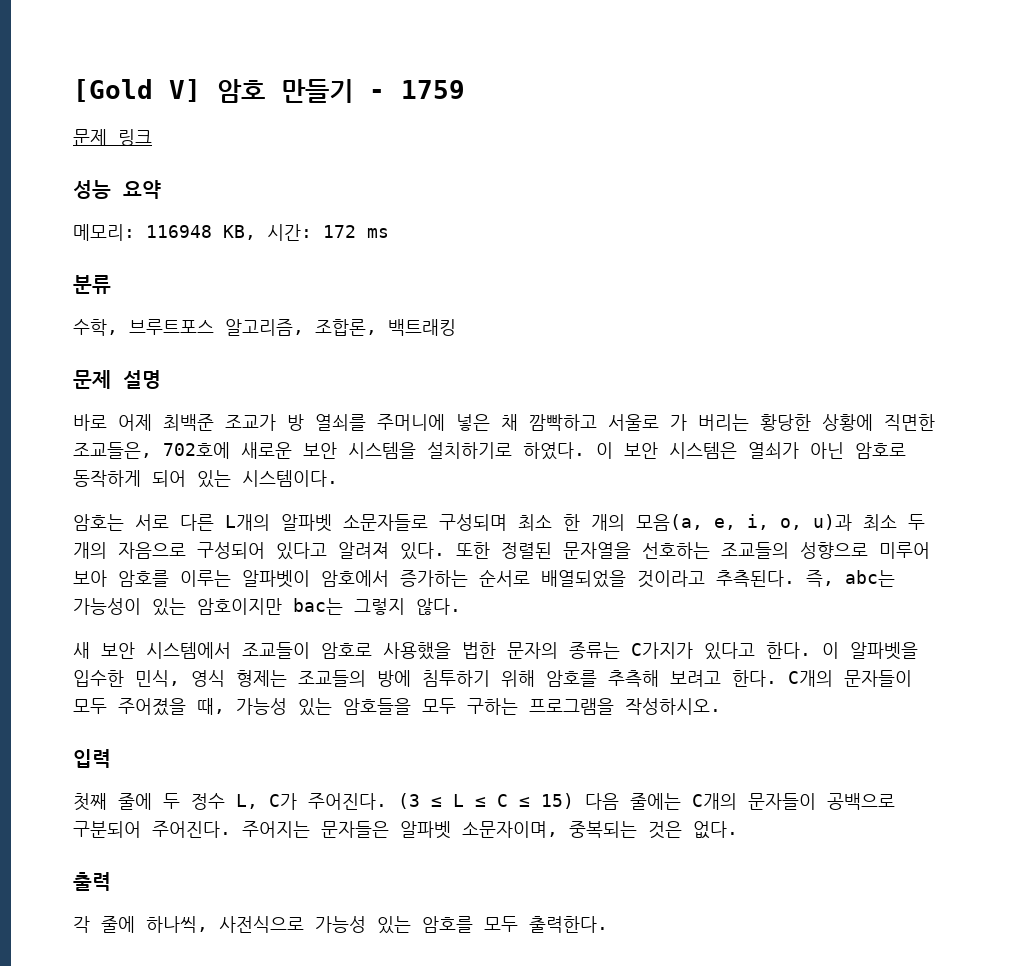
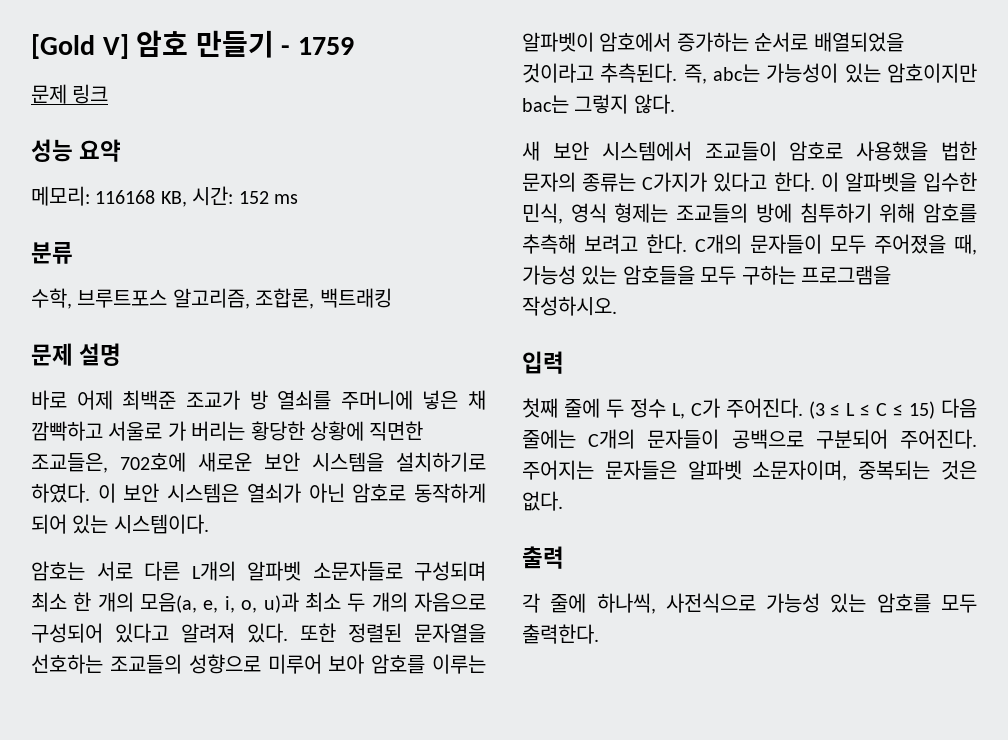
- 메모리: 116948 KB, 시간: 172 ms
+ 메모리: 116168 KB, 시간: 152 ms

